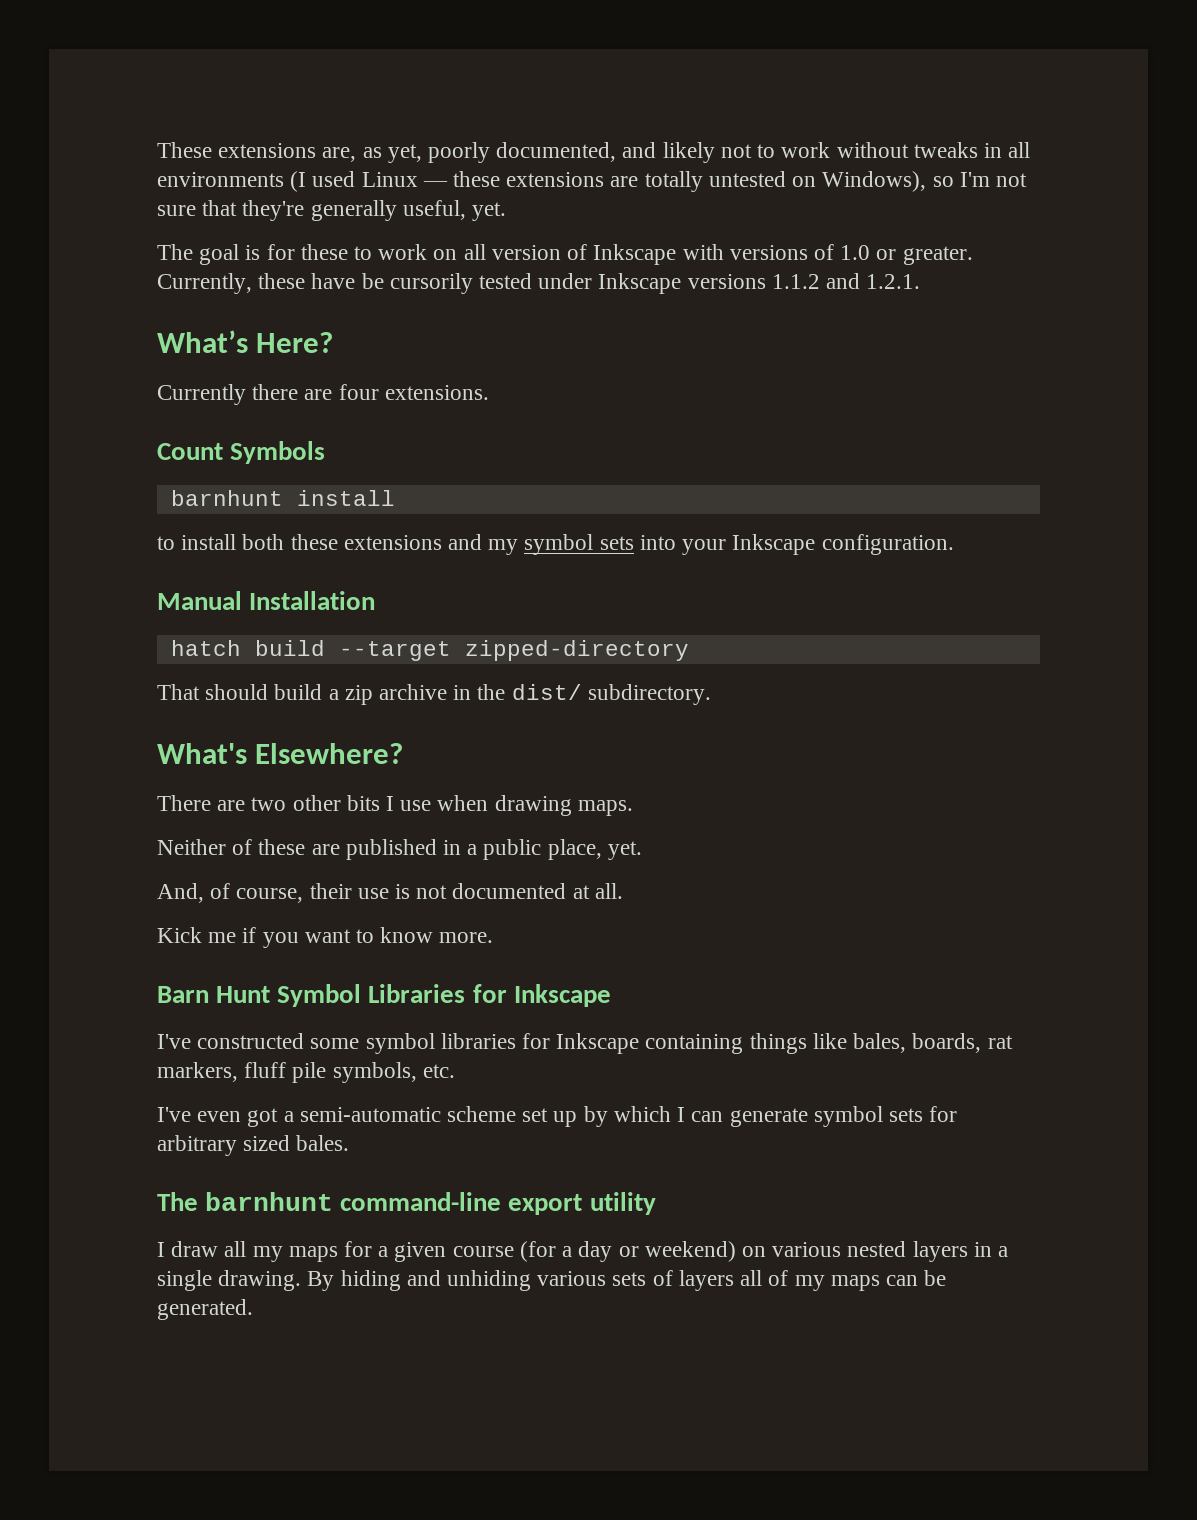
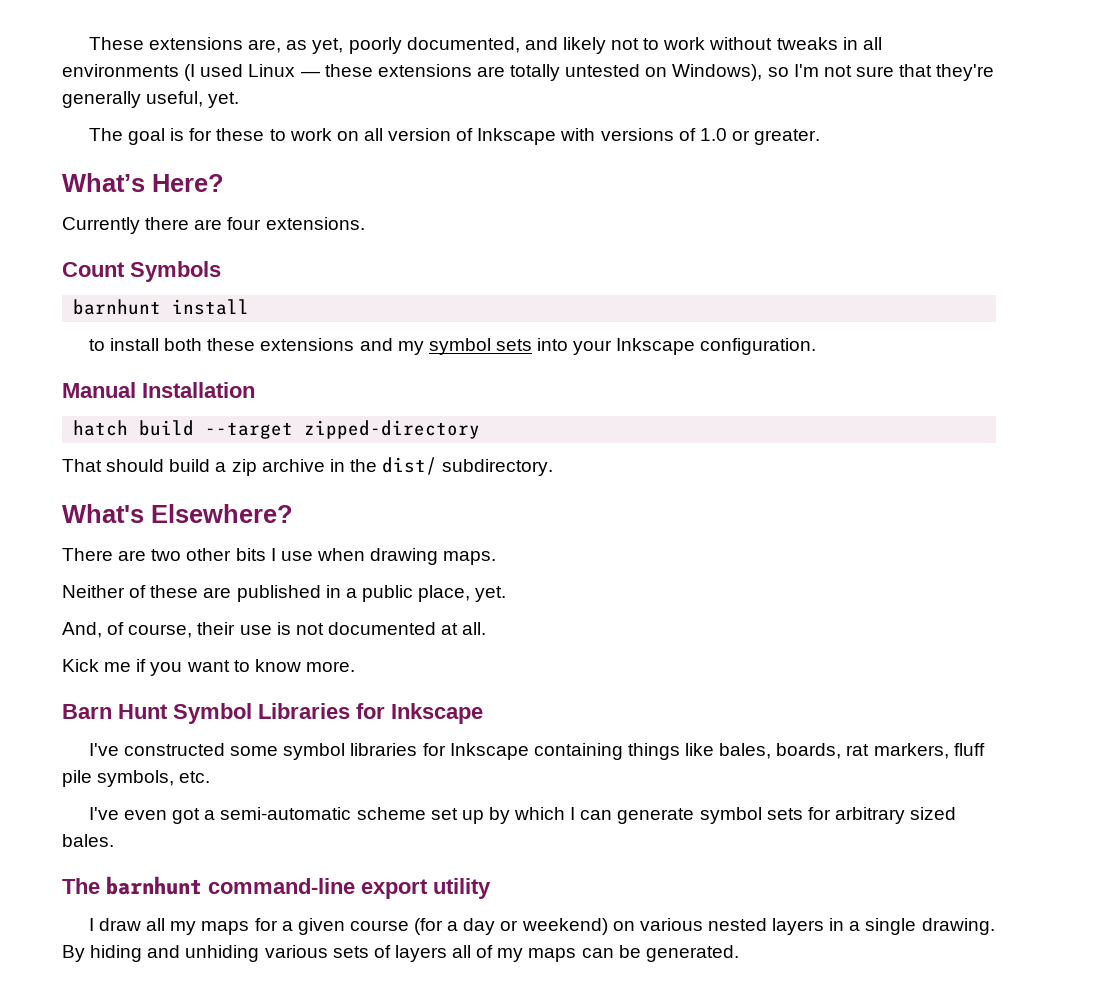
- Currently, these have be cursorily tested under Inkscape versions 1.1.2 and 1.2.1.

